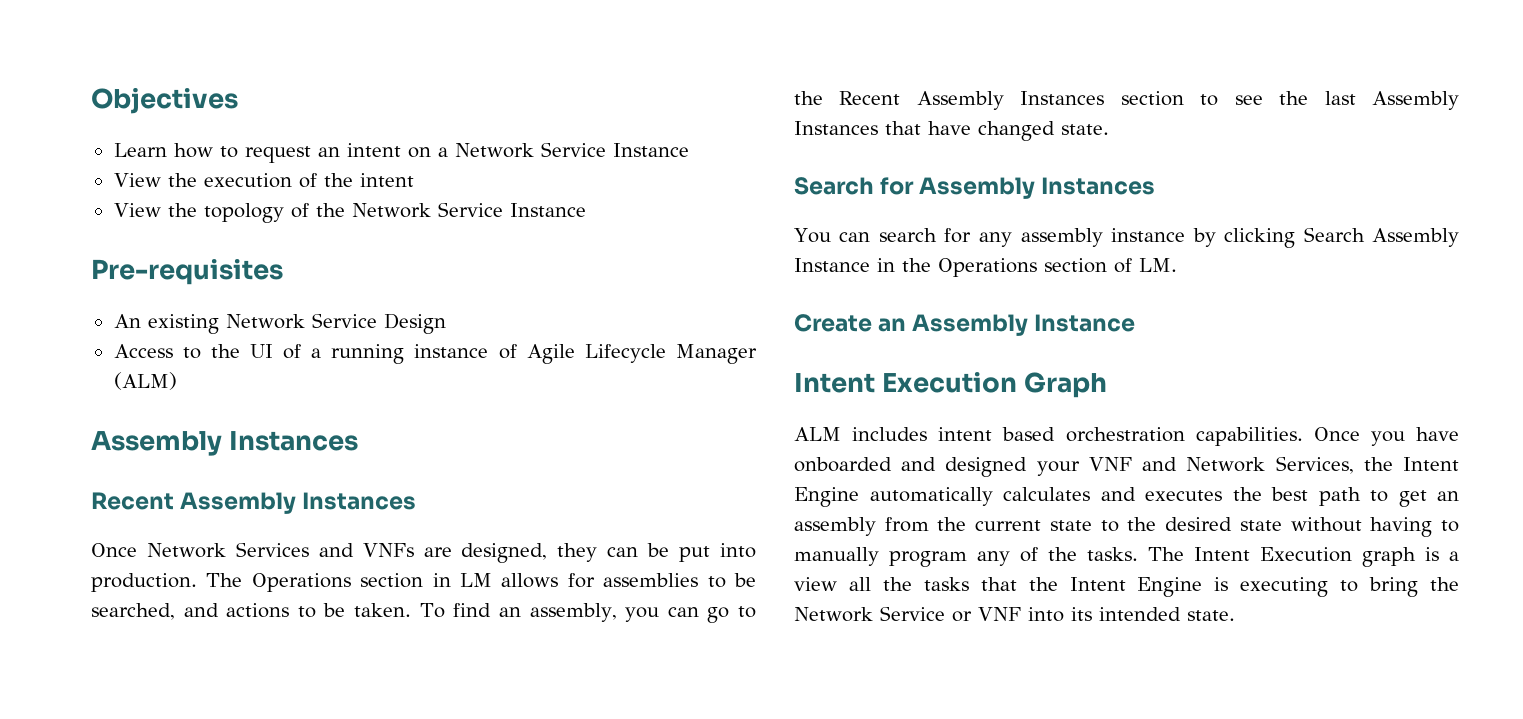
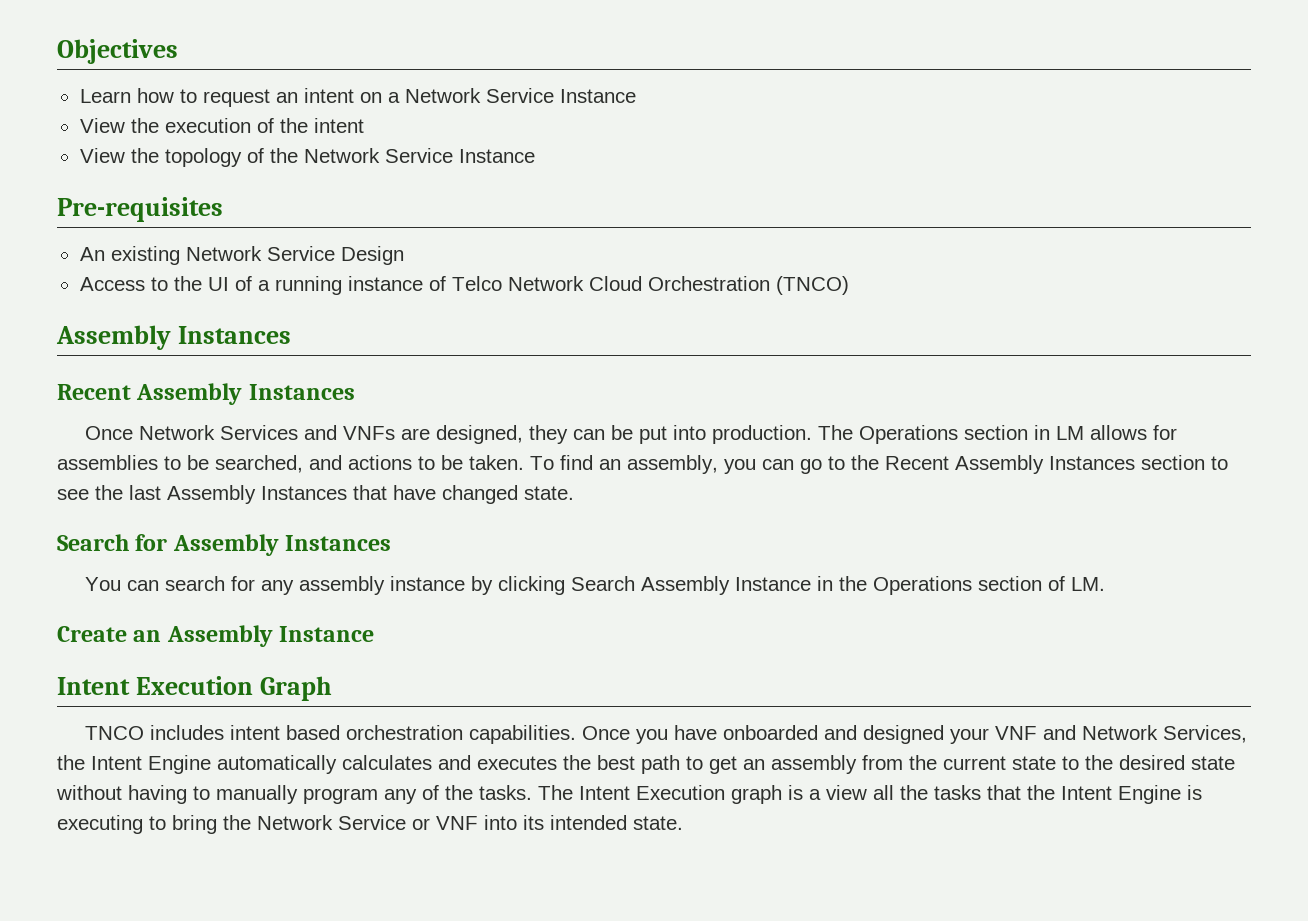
- Access to the UI of a running instance of Agile Lifecycle Manager (ALM)
+ Access to the UI of a running instance of Telco Network Cloud Orchestration (TNCO)
- ALM includes intent based orchestration capabilities.
+ TNCO includes intent based orchestration capabilities.

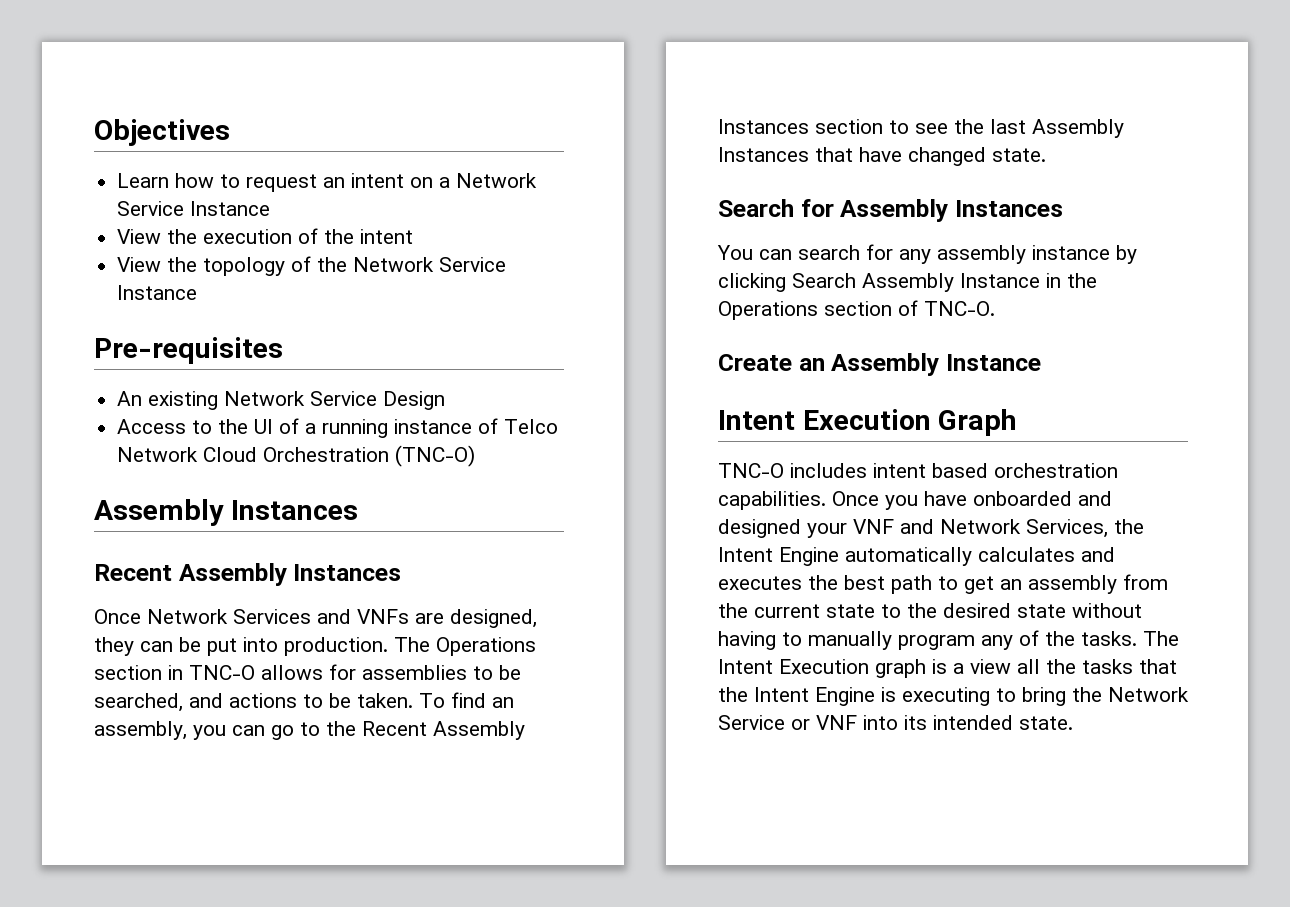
- Access to the UI of a running instance of Telco Network Cloud Orchestration (TNCO)
+ Access to the UI of a running instance of Telco Network Cloud Orchestration (TNC-O)
- The Operations section in LM allows for assemblies to be searched, and actions to be taken.
+ The Operations section in TNC-O allows for assemblies to be searched, and actions to be taken.
- You can search for any assembly instance by clicking Search Assembly Instance in the Operations section of LM.
+ You can search for any assembly instance by clicking Search Assembly Instance in the Operations section of TNC-O.
- TNCO includes intent based orchestration capabilities.
+ TNC-O includes intent based orchestration capabilities.

